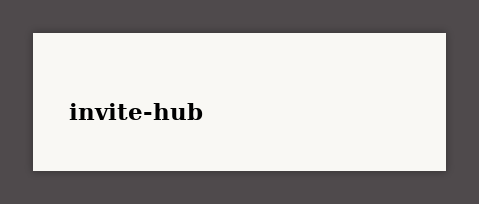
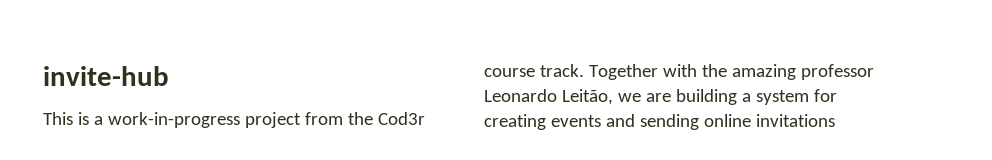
+ This is a work-in-progress project from the Cod3r course track. Together with the amazing professor Leonardo Leitão, we are building a system for creating events and sending online invitations

